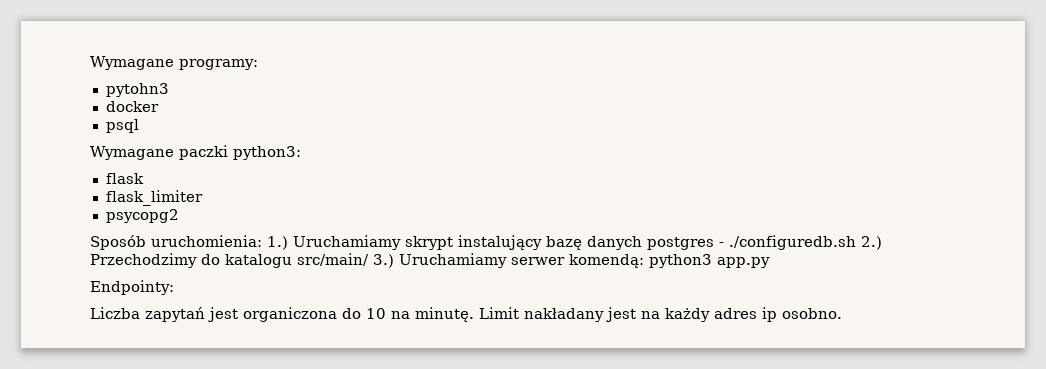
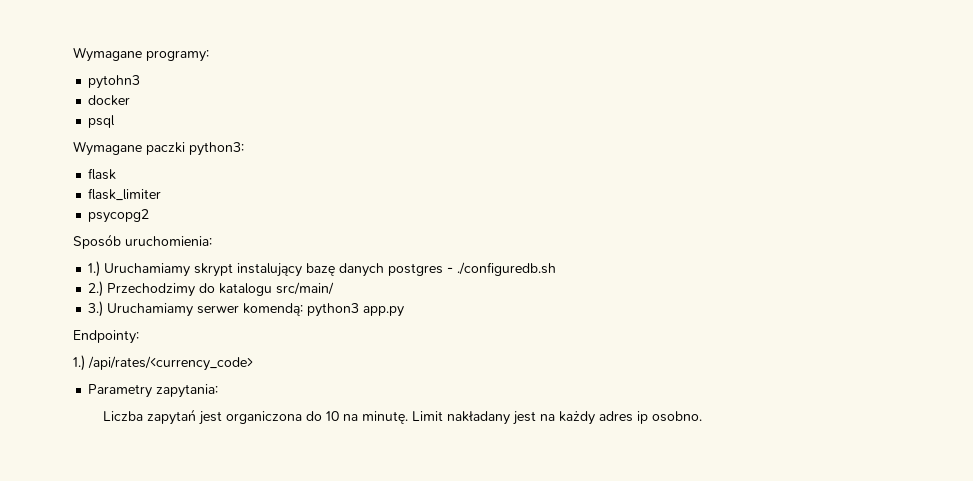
- Sposób uruchomienia: 1.) Uruchamiamy skrypt instalujący bazę danych postgres - ./configuredb.sh 2.) Przechodzimy do katalogu src/main/ 3.) Uruchamiamy serwer komendą: python3 app.py
+ Sposób uruchomienia:
+ 1.) Uruchamiamy skrypt instalujący bazę danych postgres - ./configuredb.sh
+ 2.) Przechodzimy do katalogu src/main/
+ 3.) Uruchamiamy serwer komendą: python3 app.py
+ 1.) /api/rates/<currency_code>
+ Parametry zapytania:

